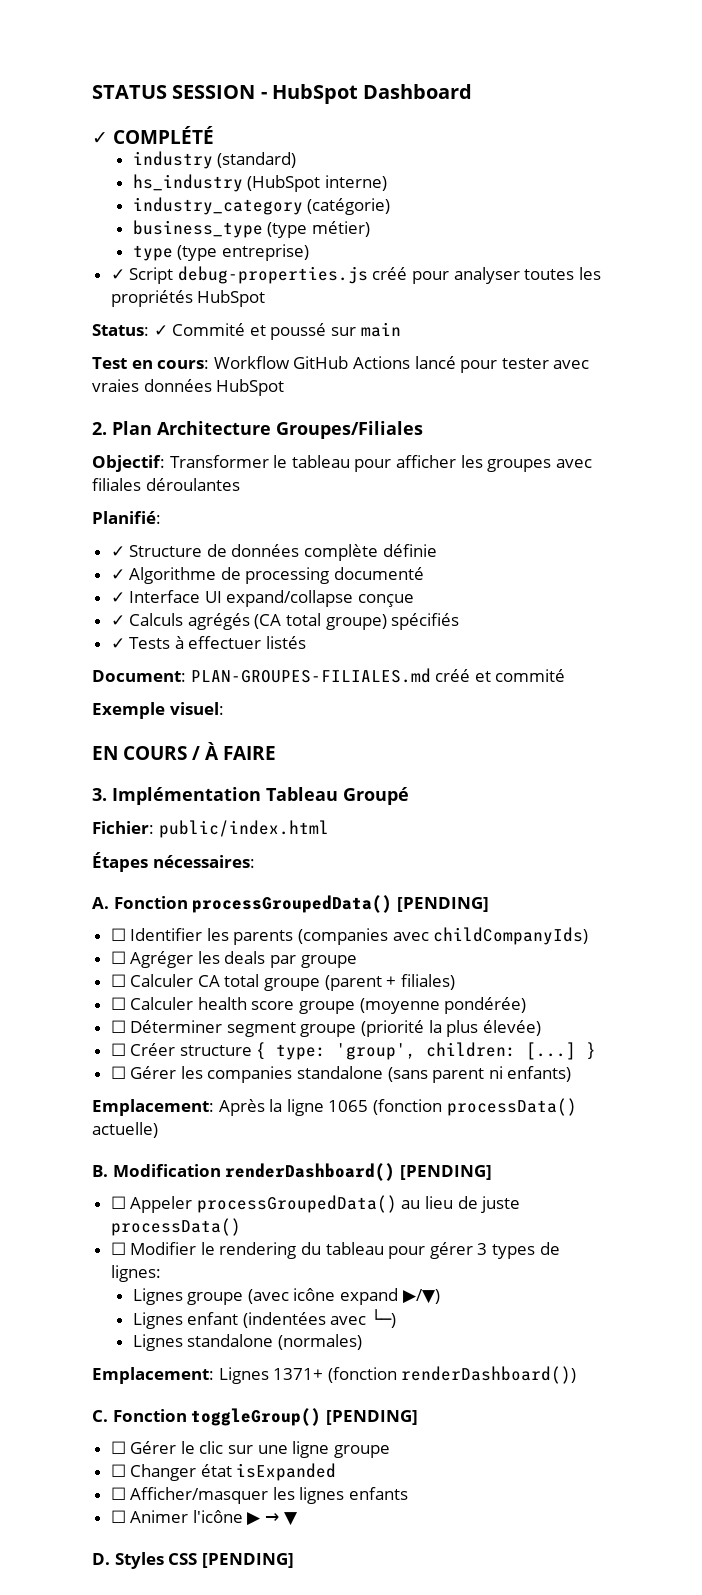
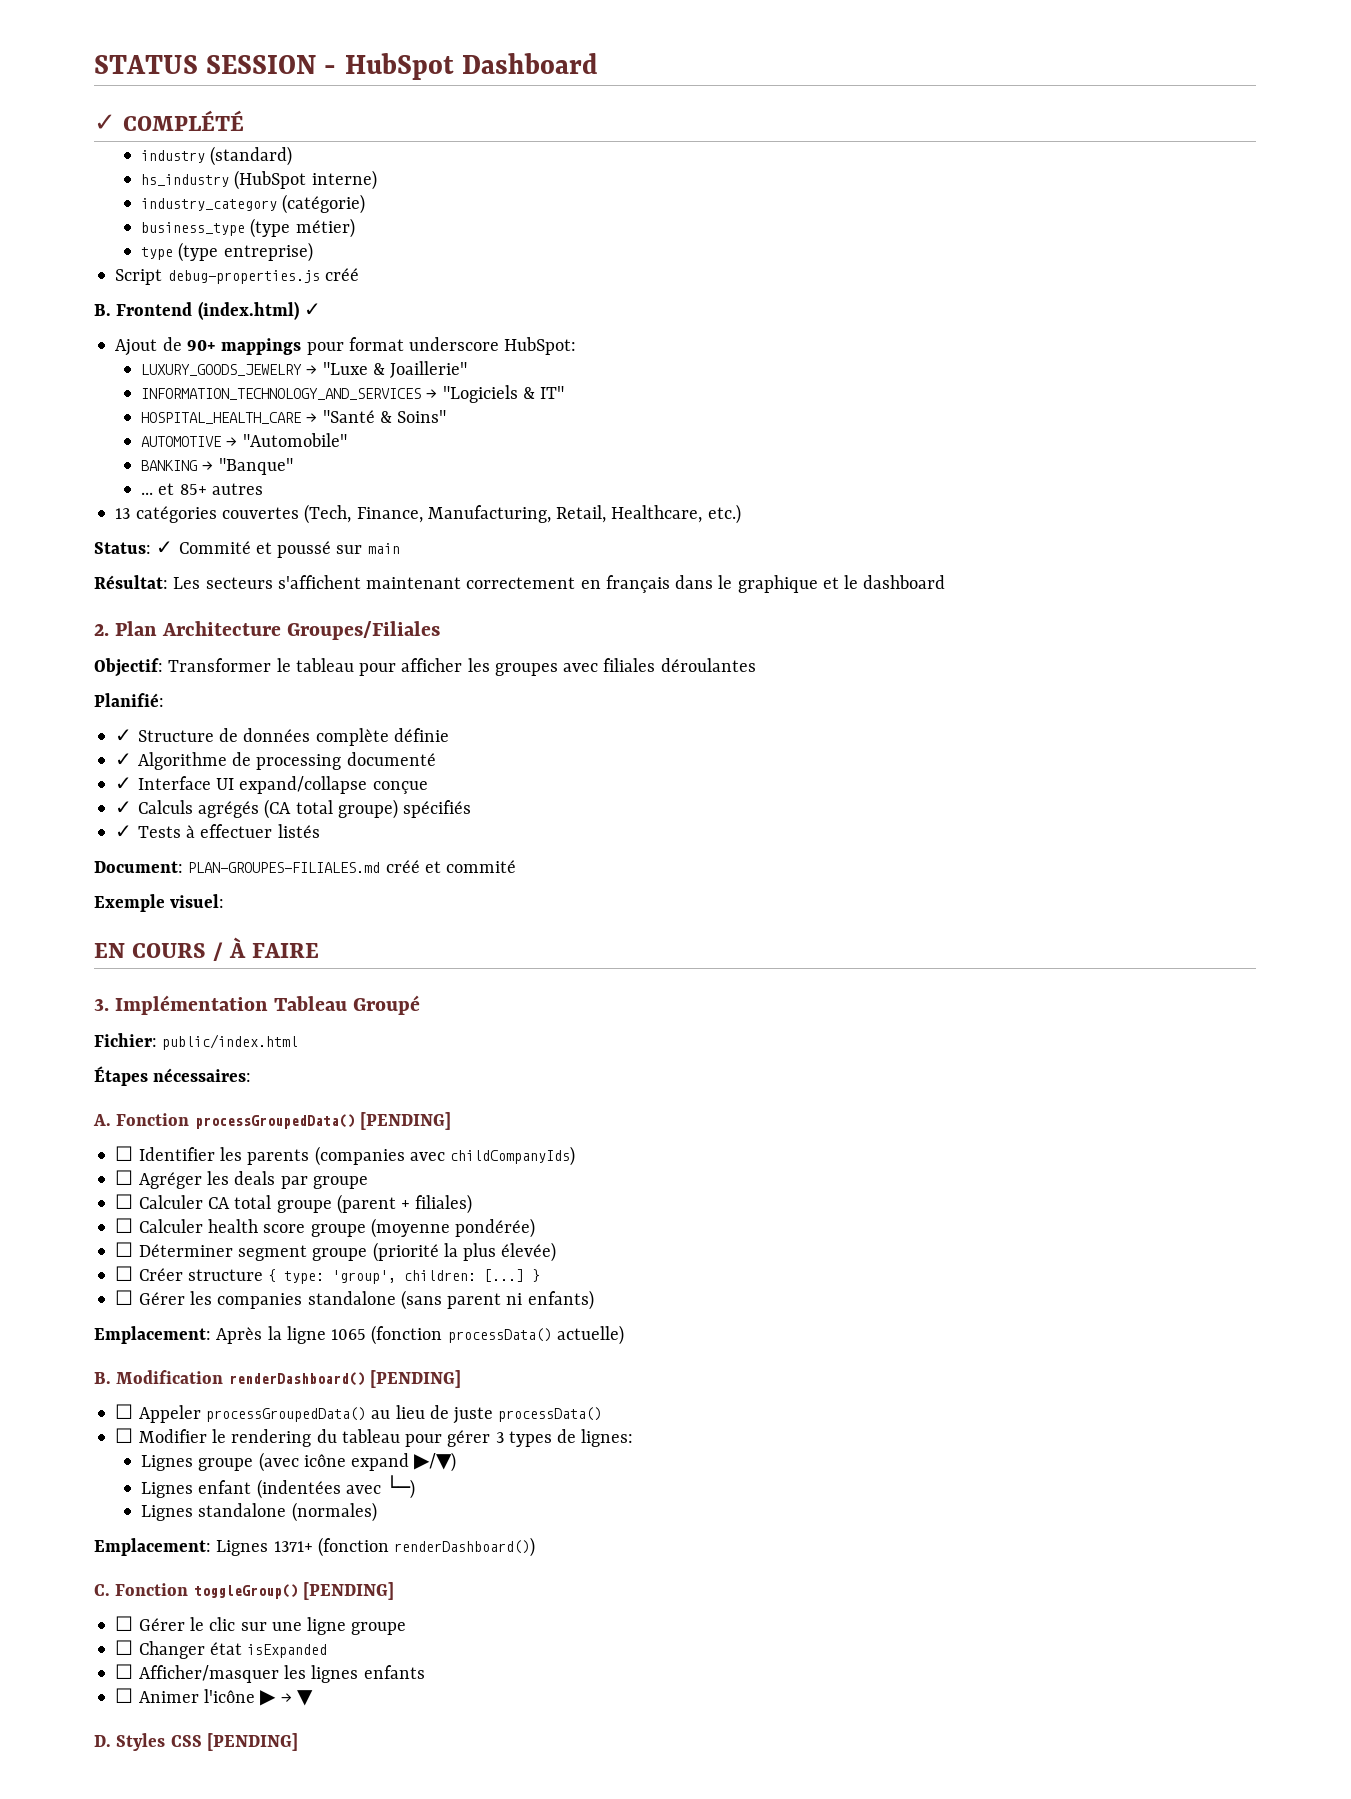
- ✓ Script debug-properties.js créé pour analyser toutes les propriétés HubSpot
+ Script debug-properties.js créé
+ B. Frontend (index.html) ✓
+ Ajout de 90+ mappings pour format underscore HubSpot:
+ LUXURY_GOODS_JEWELRY → "Luxe & Joaillerie"
+ INFORMATION_TECHNOLOGY_AND_SERVICES → "Logiciels & IT"
+ HOSPITAL_HEALTH_CARE → "Santé & Soins"
+ AUTOMOTIVE → "Automobile"
+ BANKING → "Banque"
+ ... et 85+ autres
+ 13 catégories couvertes (Tech, Finance, Manufacturing, Retail, Healthcare, etc.)
- Test en cours: Workflow GitHub Actions lancé pour tester avec vraies données HubSpot
+ Résultat: Les secteurs s'affichent maintenant correctement en français dans le graphique et le dashboard

